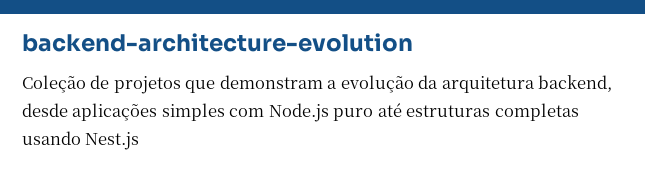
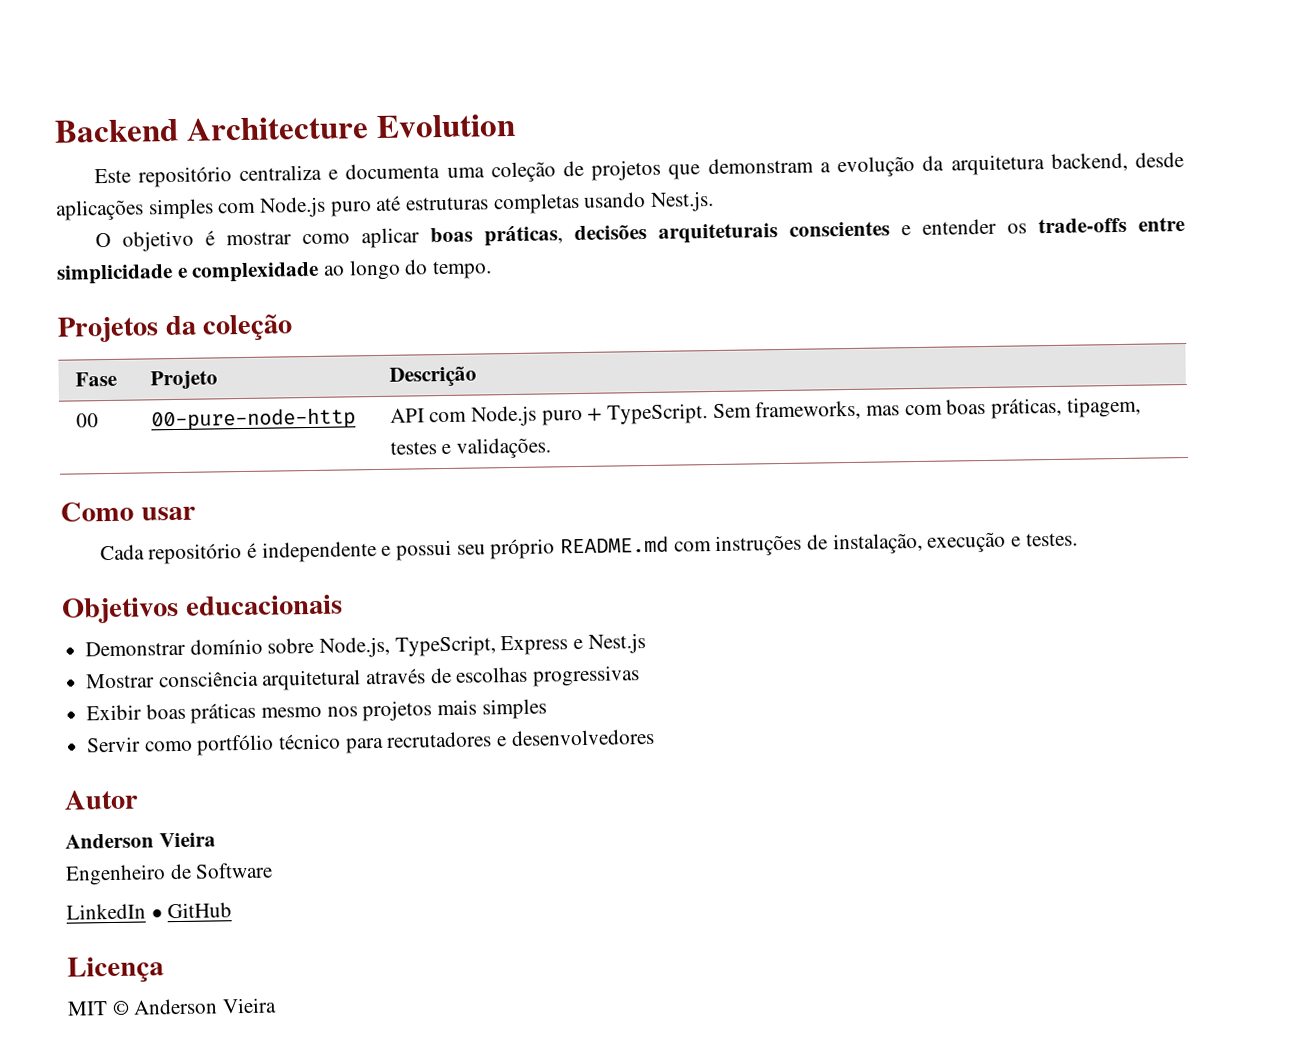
- backend-architecture-evolution
- Coleção de projetos que demonstram a evolução da arquitetura backend, desde aplicações simples com Node.js puro até estruturas completas usando Nest.js
+ Backend Architecture Evolution
+ Este repositório centraliza e documenta uma coleção de projetos que demonstram a evolução da arquitetura backend, desde aplicações simples com Node.js puro até estruturas completas usando Nest.js.
+ O objetivo é mostrar como aplicar boas práticas, decisões arquiteturais conscientes e entender os trade-offs entre simplicidade e complexidade ao longo do tempo.
+ Projetos da coleção
+ Fase | Projeto | Descrição
+ 00 | 00-pure-node-http | API com Node.js puro + TypeScript. Sem frameworks, mas com boas práticas, tipagem, testes e validações.
+ Como usar
+ Cada repositório é independente e possui seu próprio README.md com instruções de instalação, execução e testes.
+ Objetivos educacionais
+ Demonstrar domínio sobre Node.js, TypeScript, Express e Nest.js
+ Mostrar consciência arquitetural através de escolhas progressivas
+ Exibir boas práticas mesmo nos projetos mais simples
+ Servir como portfólio técnico para recrutadores e desenvolvedores
+ Autor
+ Anderson Vieira
+ Engenheiro de Software
+ LinkedIn • GitHub
+ Licença
+ MIT © Anderson Vieira

